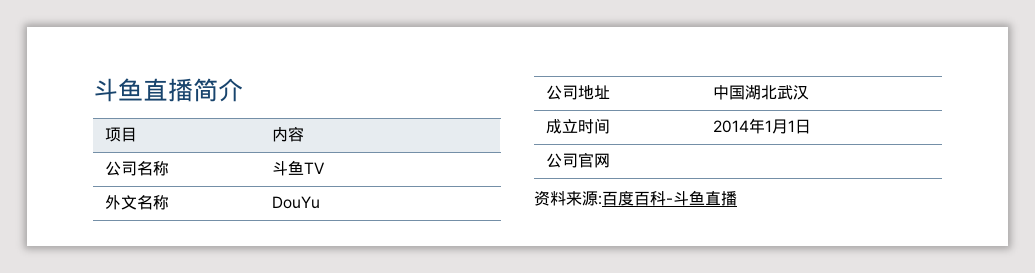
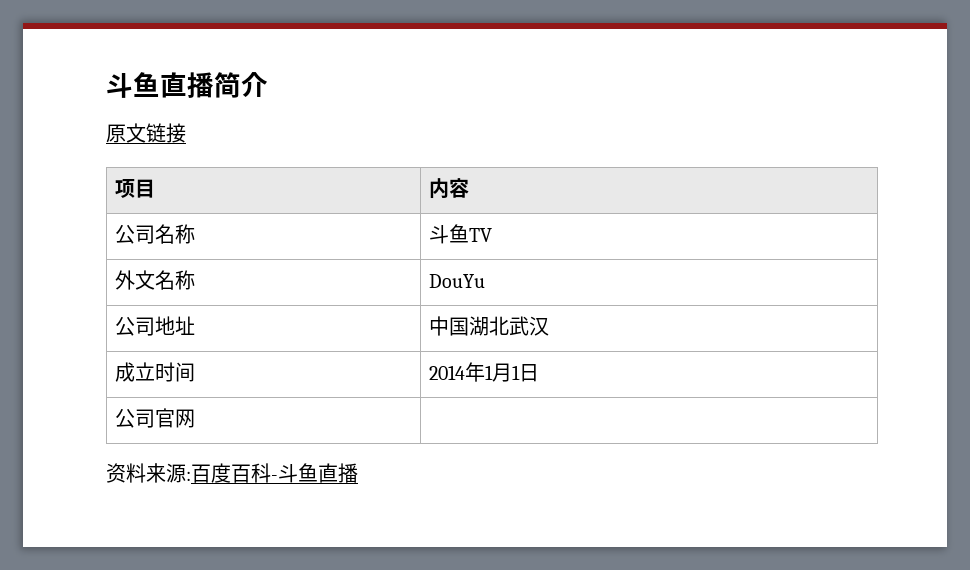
+ 原文链接

